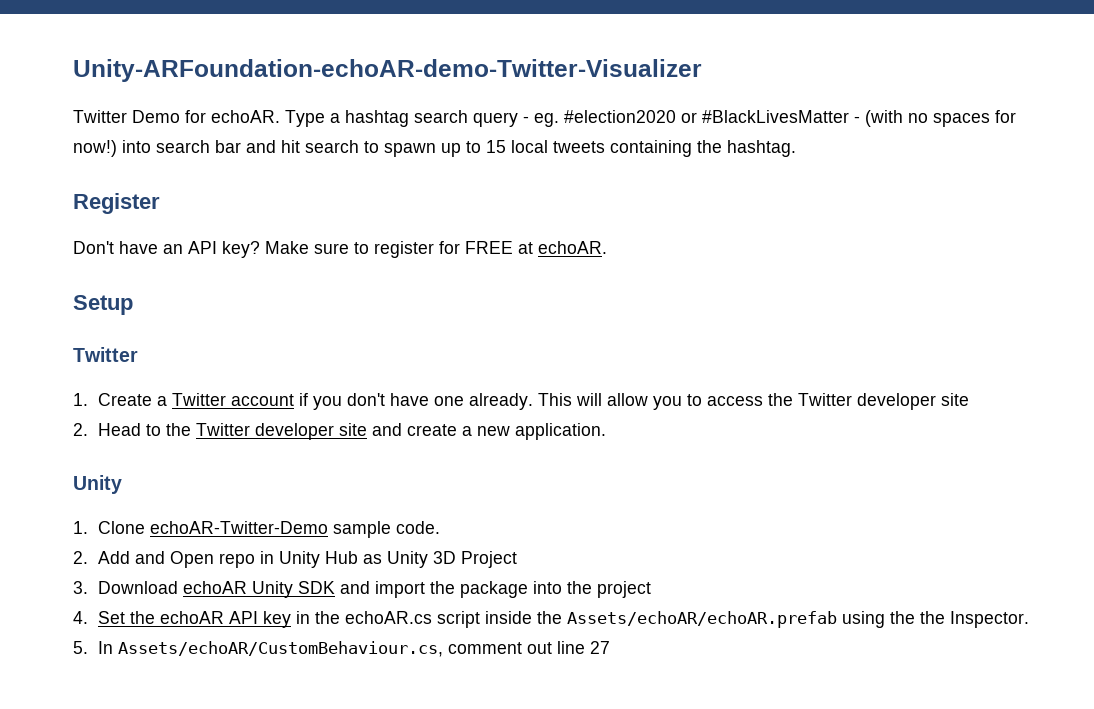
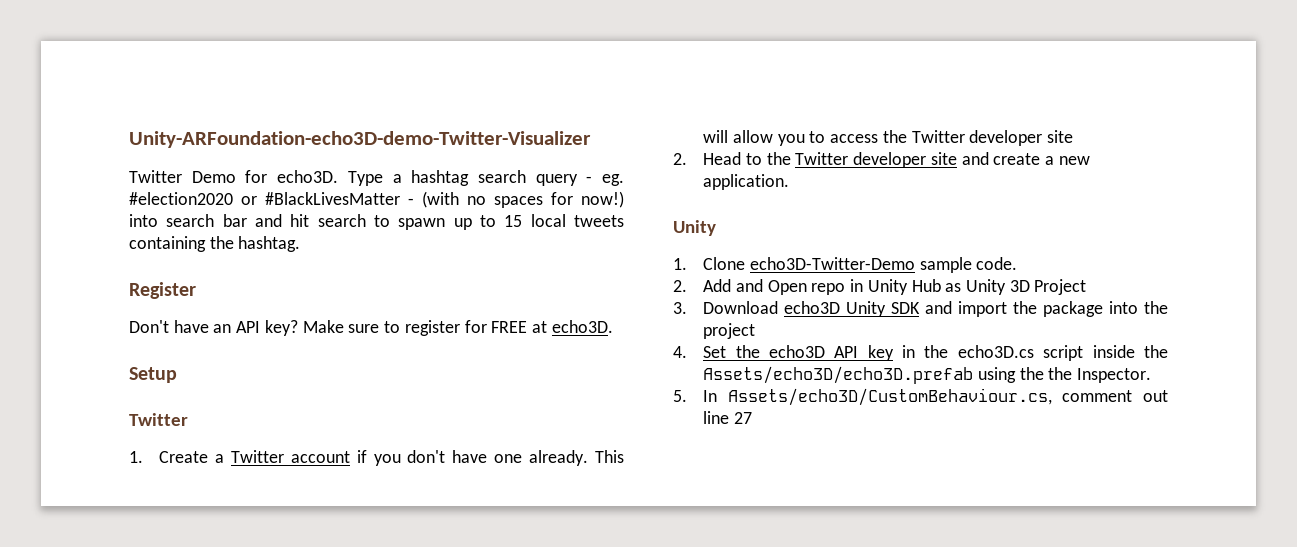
- Unity-ARFoundation-echoAR-demo-Twitter-Visualizer
+ Unity-ARFoundation-echo3D-demo-Twitter-Visualizer
- Twitter Demo for echoAR.
+ Twitter Demo for echo3D.
- Make sure to register for FREE at echoAR.
+ Make sure to register for FREE at echo3D.
- 1. Clone echoAR-Twitter-Demo sample code.
+ 1. Clone echo3D-Twitter-Demo sample code.
- 3. Download echoAR Unity SDK and import the package into the project
+ 3. Download echo3D Unity SDK and import the package into the project
- 4. Set the echoAR API key in the echoAR.cs script inside the Assets/echoAR/echoAR.prefab using the the Inspector.
+ 4. Set the echo3D API key in the echo3D.cs script inside the Assets/echo3D/echo3D.prefab using the the Inspector.
- 5. In Assets/echoAR/CustomBehaviour.cs, comment out line 27
+ 5. In Assets/echo3D/CustomBehaviour.cs, comment out line 27

